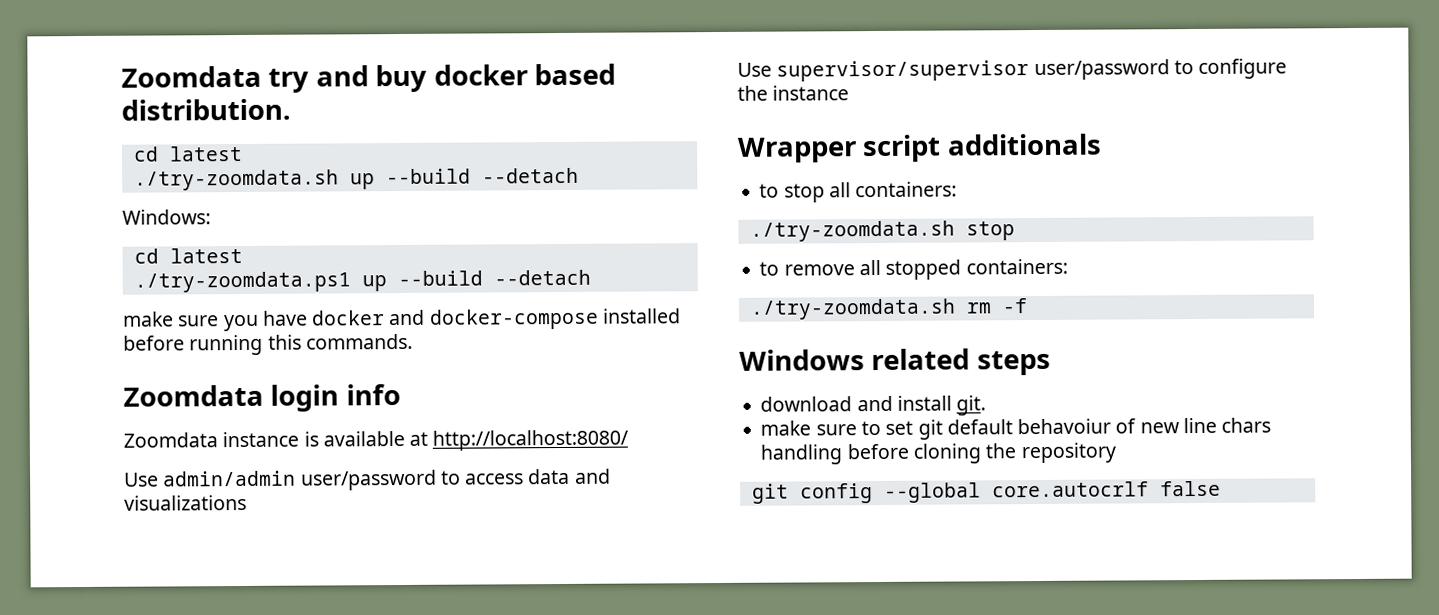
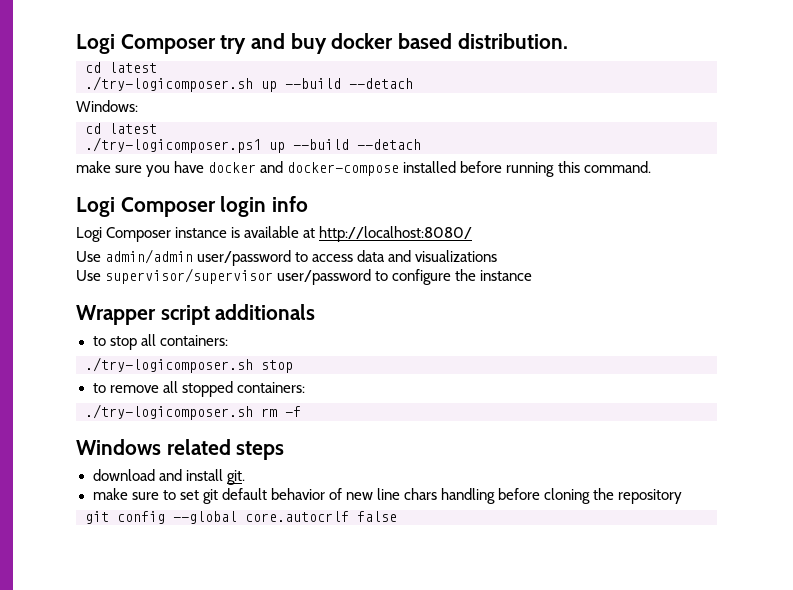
- Zoomdata try and buy docker based distribution.
+ Logi Composer try and buy docker based distribution.
- ./try-zoomdata.sh up --build --detach
+ ./try-logicomposer.sh up --build --detach
- ./try-zoomdata.ps1 up --build --detach
+ ./try-logicomposer.ps1 up --build --detach
- make sure you have docker and docker-compose installed before running this commands.
- Zoomdata login info
+ make sure you have docker and docker-compose installed before running this command.
+ Logi Composer login info
- Zoomdata instance is available at http://localhost:8080/
+ Logi Composer instance is available at http://localhost:8080/
- ./try-zoomdata.sh stop
+ ./try-logicomposer.sh stop
- ./try-zoomdata.sh rm -f
+ ./try-logicomposer.sh rm -f
- make sure to set git default behavoiur of new line chars handling before cloning the repository
+ make sure to set git default behavior of new line chars handling before cloning the repository

